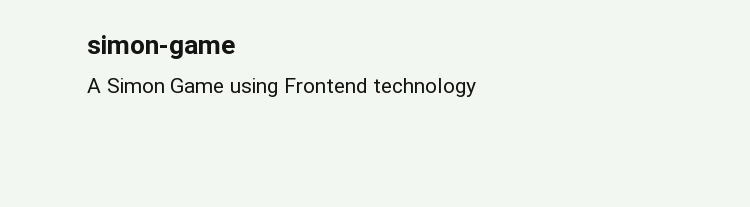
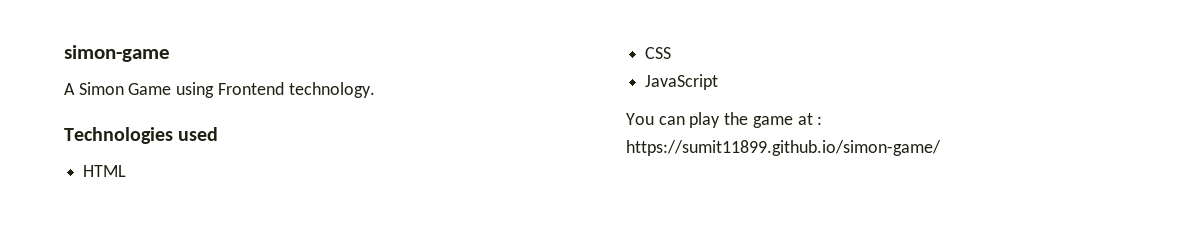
- A Simon Game using Frontend technology
+ A Simon Game using Frontend technology.
+ Technologies used
+ HTML
+ CSS
+ JavaScript
+ You can play the game at : https://sumit11899.github.io/simon-game/

